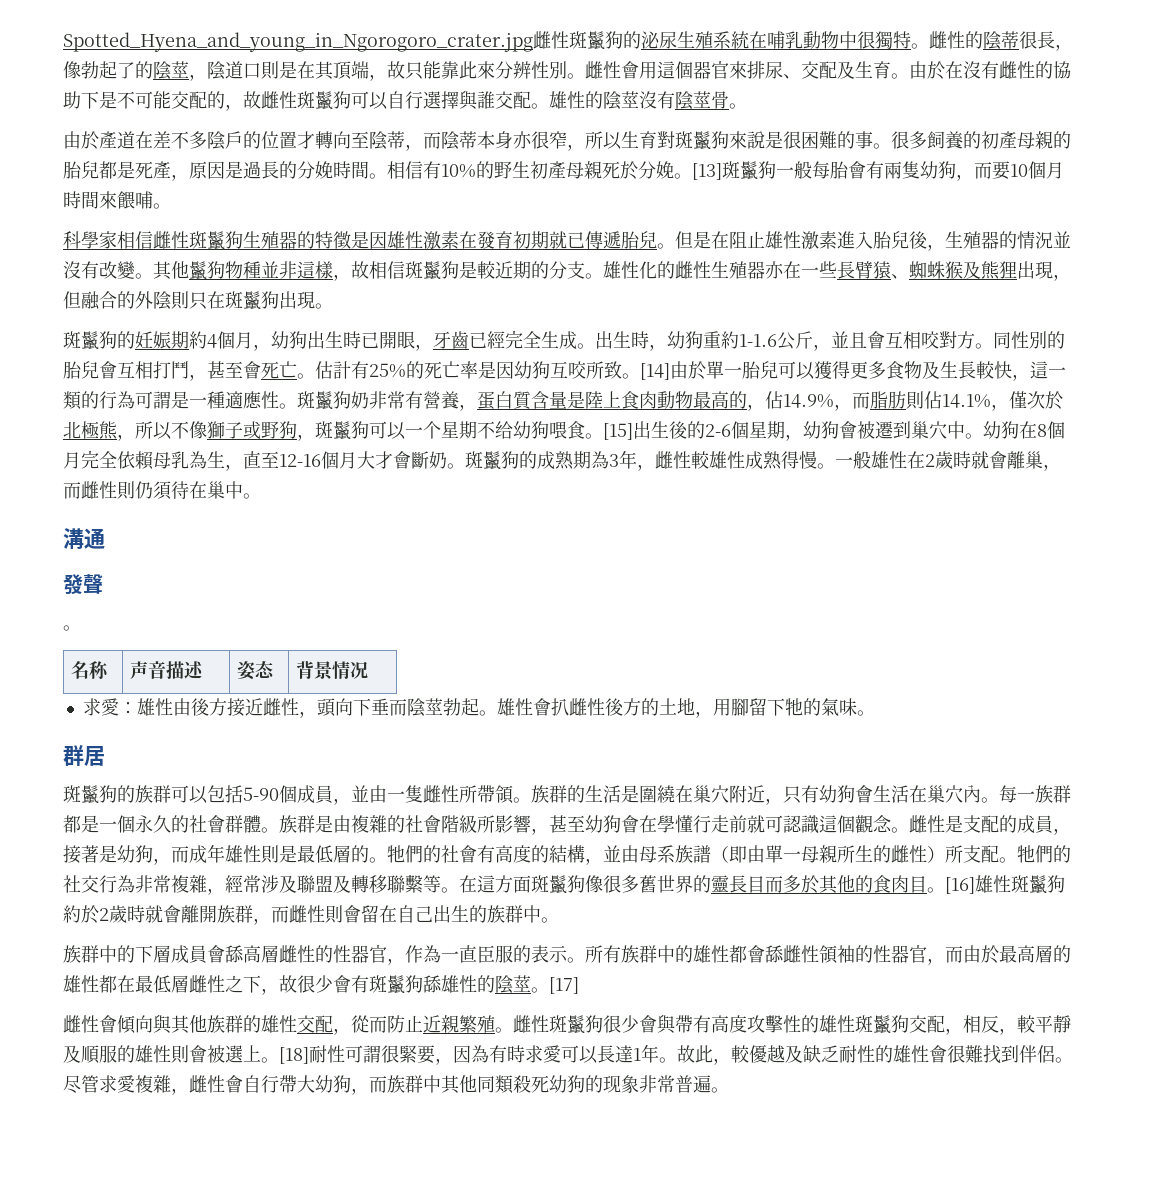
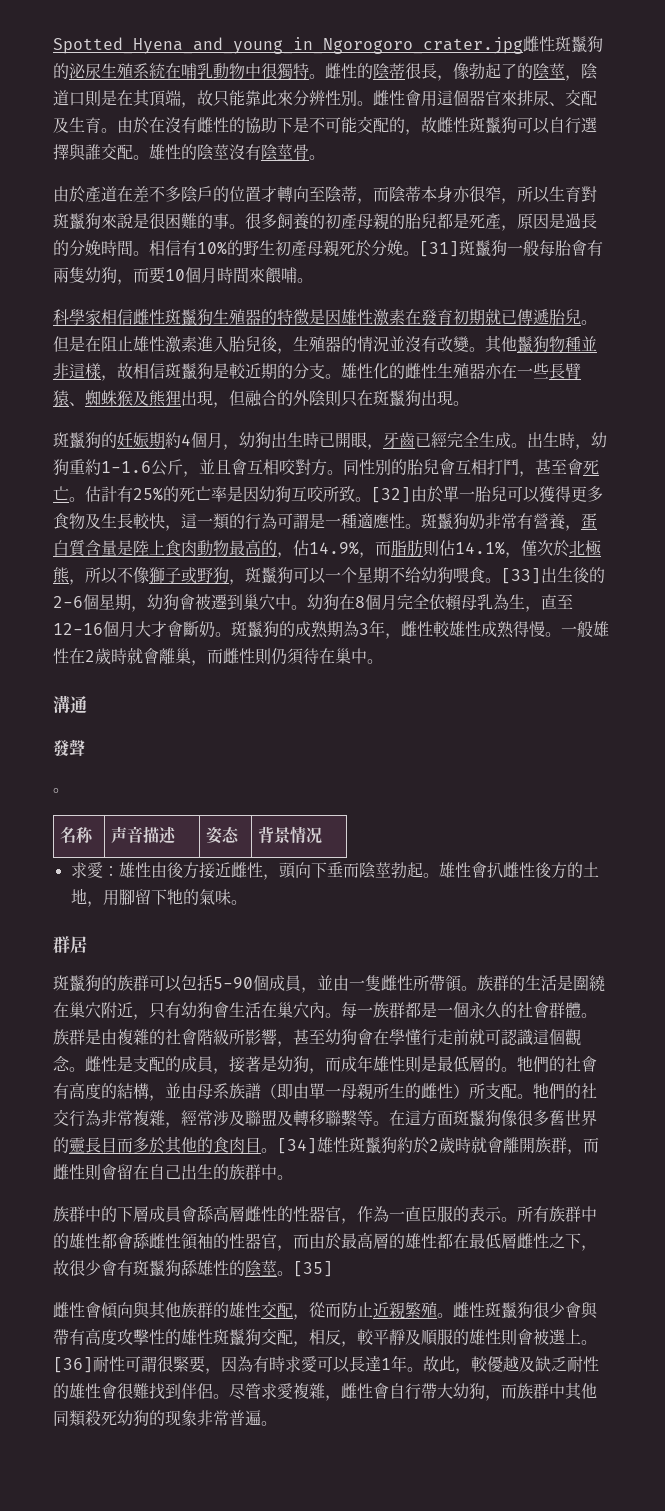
- [13]斑鬣狗一般每胎會有兩隻幼狗，而要10個月時間來餵哺。
+ [31]斑鬣狗一般每胎會有兩隻幼狗，而要10個月時間來餵哺。
- [14]由於單一胎兒可以獲得更多食物及生長較快，這一類的行為可謂是一種適應性。
+ [32]由於單一胎兒可以獲得更多食物及生長較快，這一類的行為可謂是一種適應性。
- [15]出生後的2-6個星期，幼狗會被遷到巢穴中。
+ [33]出生後的2-6個星期，幼狗會被遷到巢穴中。
- [16]雄性斑鬣狗約於2歲時就會離開族群，而雌性則會留在自己出生的族群中。
+ [34]雄性斑鬣狗約於2歲時就會離開族群，而雌性則會留在自己出生的族群中。
- [17]
+ [35]
- [18]耐性可謂很緊要，因為有時求愛可以長達1年。
+ [36]耐性可謂很緊要，因為有時求愛可以長達1年。

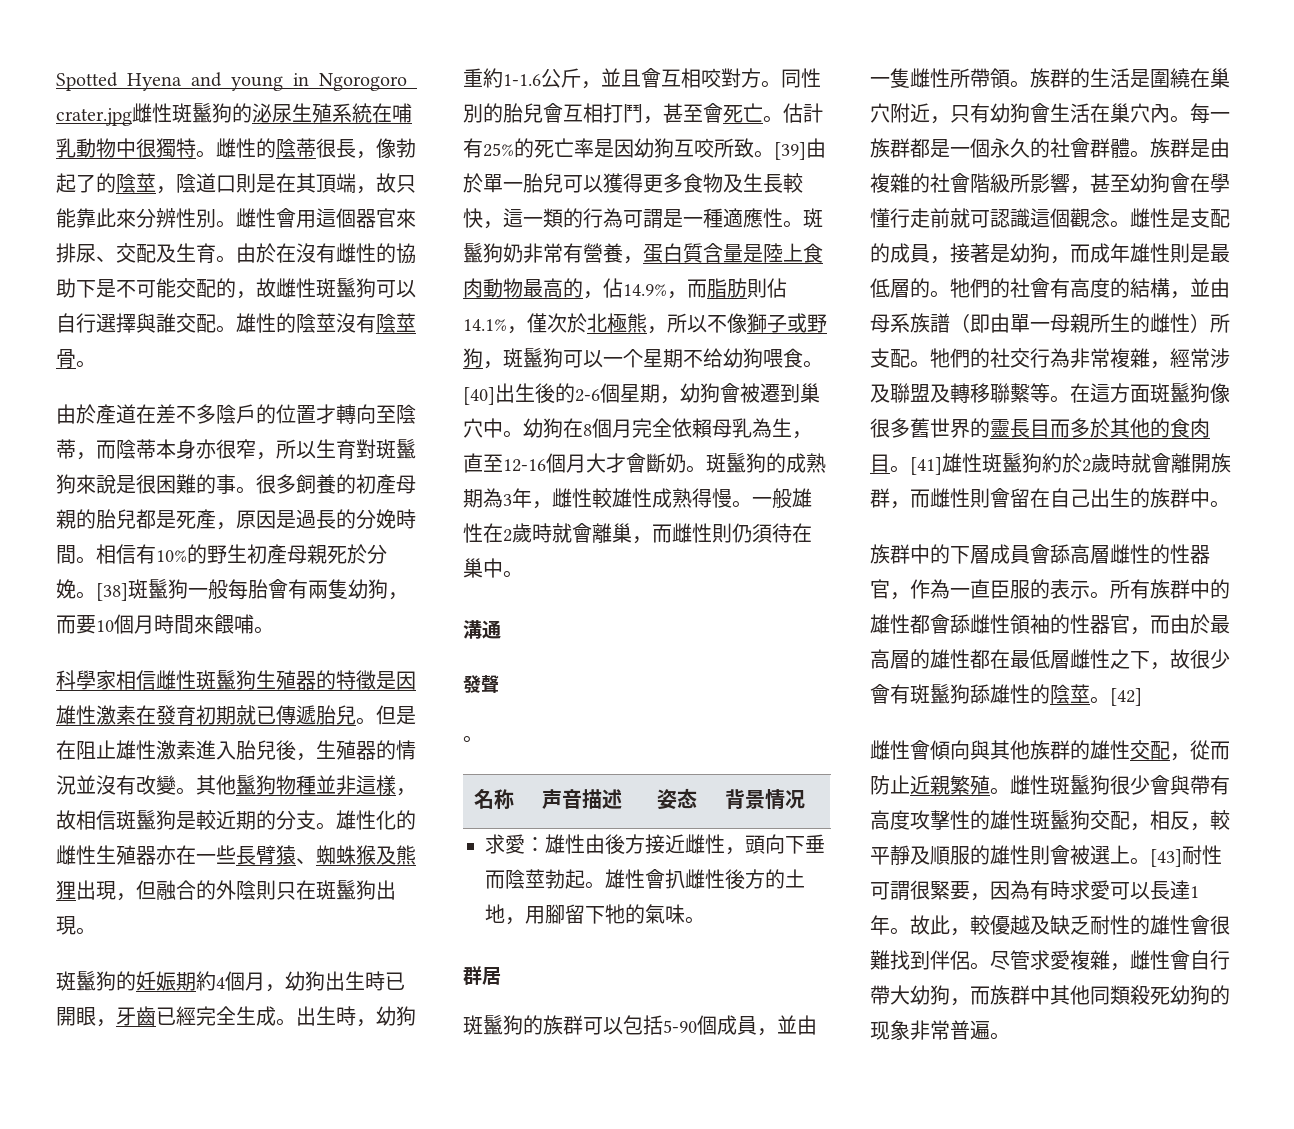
- [31]斑鬣狗一般每胎會有兩隻幼狗，而要10個月時間來餵哺。
+ [38]斑鬣狗一般每胎會有兩隻幼狗，而要10個月時間來餵哺。
- [32]由於單一胎兒可以獲得更多食物及生長較快，這一類的行為可謂是一種適應性。
+ [39]由於單一胎兒可以獲得更多食物及生長較快，這一類的行為可謂是一種適應性。
- [33]出生後的2-6個星期，幼狗會被遷到巢穴中。
+ [40]出生後的2-6個星期，幼狗會被遷到巢穴中。
- [34]雄性斑鬣狗約於2歲時就會離開族群，而雌性則會留在自己出生的族群中。
+ [41]雄性斑鬣狗約於2歲時就會離開族群，而雌性則會留在自己出生的族群中。
- [35]
+ [42]
- [36]耐性可謂很緊要，因為有時求愛可以長達1年。
+ [43]耐性可謂很緊要，因為有時求愛可以長達1年。

